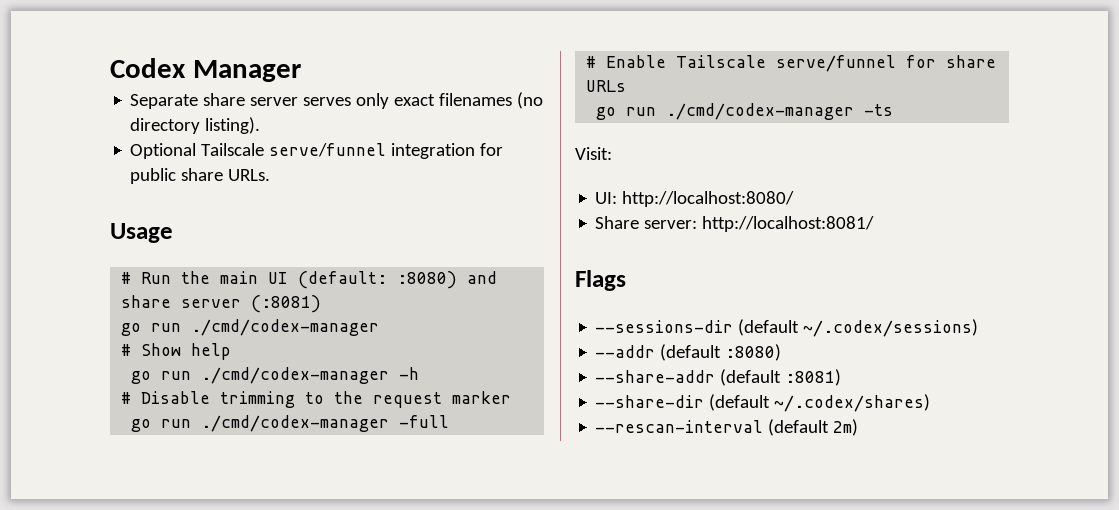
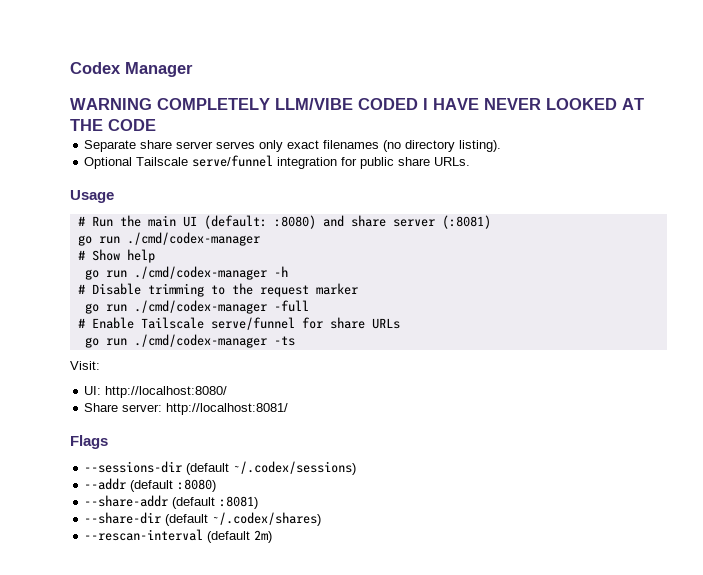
+ WARNING COMPLETELY LLM/VIBE CODED I HAVE NEVER LOOKED AT THE CODE

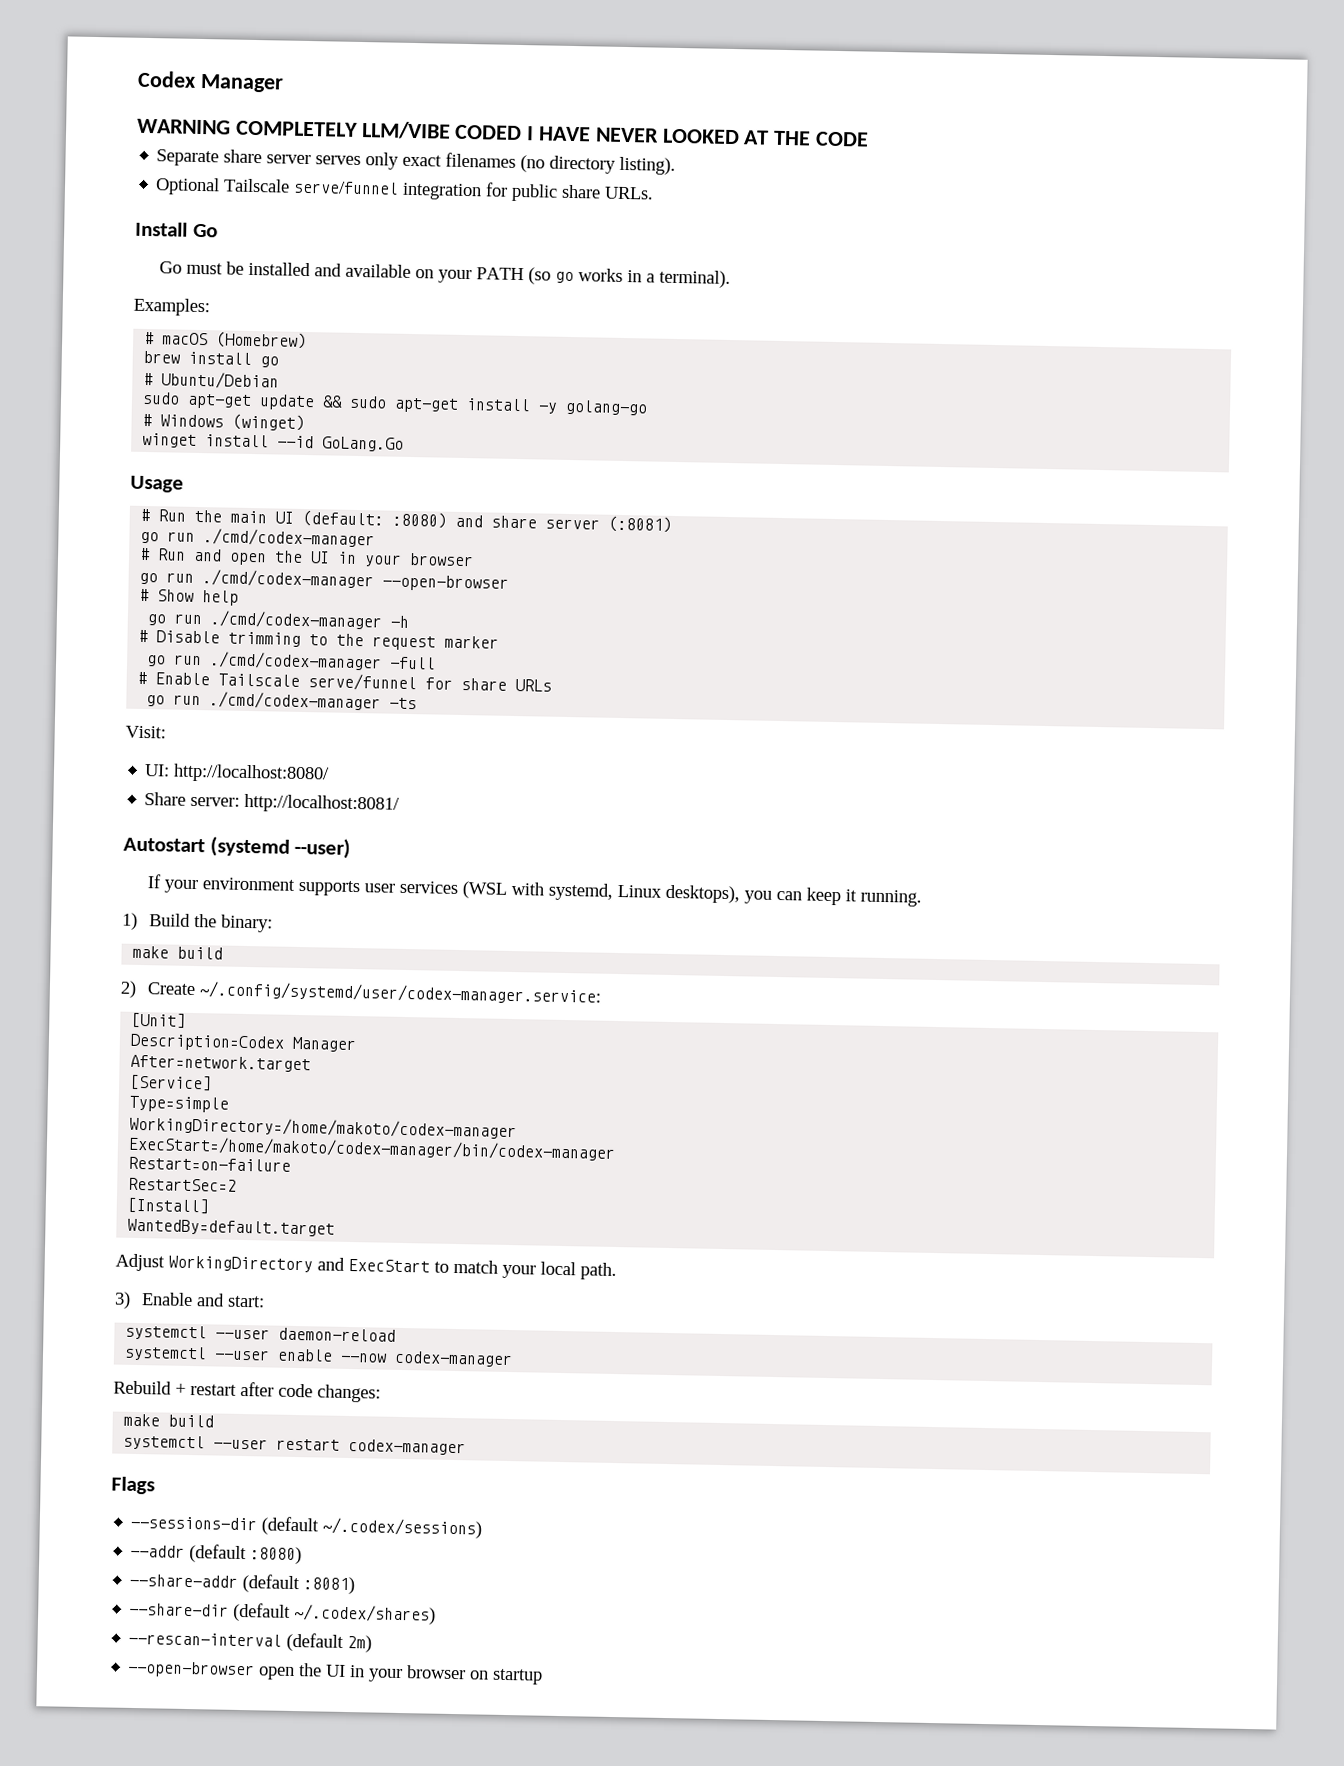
+ Install Go
+ Go must be installed and available on your PATH (so go works in a terminal).
+ Examples:
+ # macOS (Homebrew)
+ brew install go
+ # Ubuntu/Debian
+ sudo apt-get update && sudo apt-get install -y golang-go
+ # Windows (winget)
+ winget install --id GoLang.Go
+ # Run and open the UI in your browser
+ go run ./cmd/codex-manager --open-browser
+ Autostart (systemd --user)
+ If your environment supports user services (WSL with systemd, Linux desktops), you can keep it running.
+ 1) Build the binary:
+ make build
+ 2) Create ~/.config/systemd/user/codex-manager.service:
+ [Unit]
+ Description=Codex Manager
+ After=network.target
+ [Service]
+ Type=simple
+ WorkingDirectory=/home/makoto/codex-manager
+ ExecStart=/home/makoto/codex-manager/bin/codex-manager
+ Restart=on-failure
+ RestartSec=2
+ [Install]
+ WantedBy=default.target
+ Adjust WorkingDirectory and ExecStart to match your local path.
+ 3) Enable and start:
+ systemctl --user daemon-reload
+ systemctl --user enable --now codex-manager
+ Rebuild + restart after code changes:
+ make build
+ systemctl --user restart codex-manager
+ --open-browser open the UI in your browser on startup

